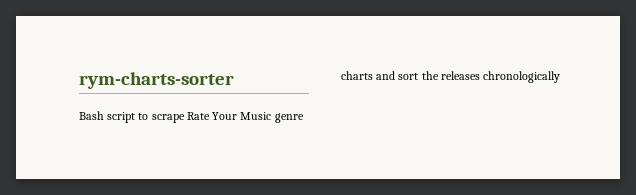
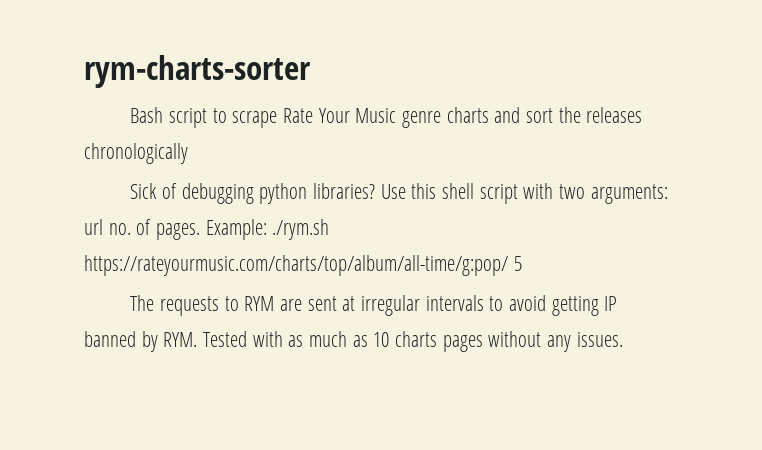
+ Sick of debugging python libraries? Use this shell script with two arguments: url no. of pages. Example: ./rym.sh https://rateyourmusic.com/charts/top/album/all-time/g:pop/ 5
+ The requests to RYM are sent at irregular intervals to avoid getting IP banned by RYM. Tested with as much as 10 charts pages without any issues.

